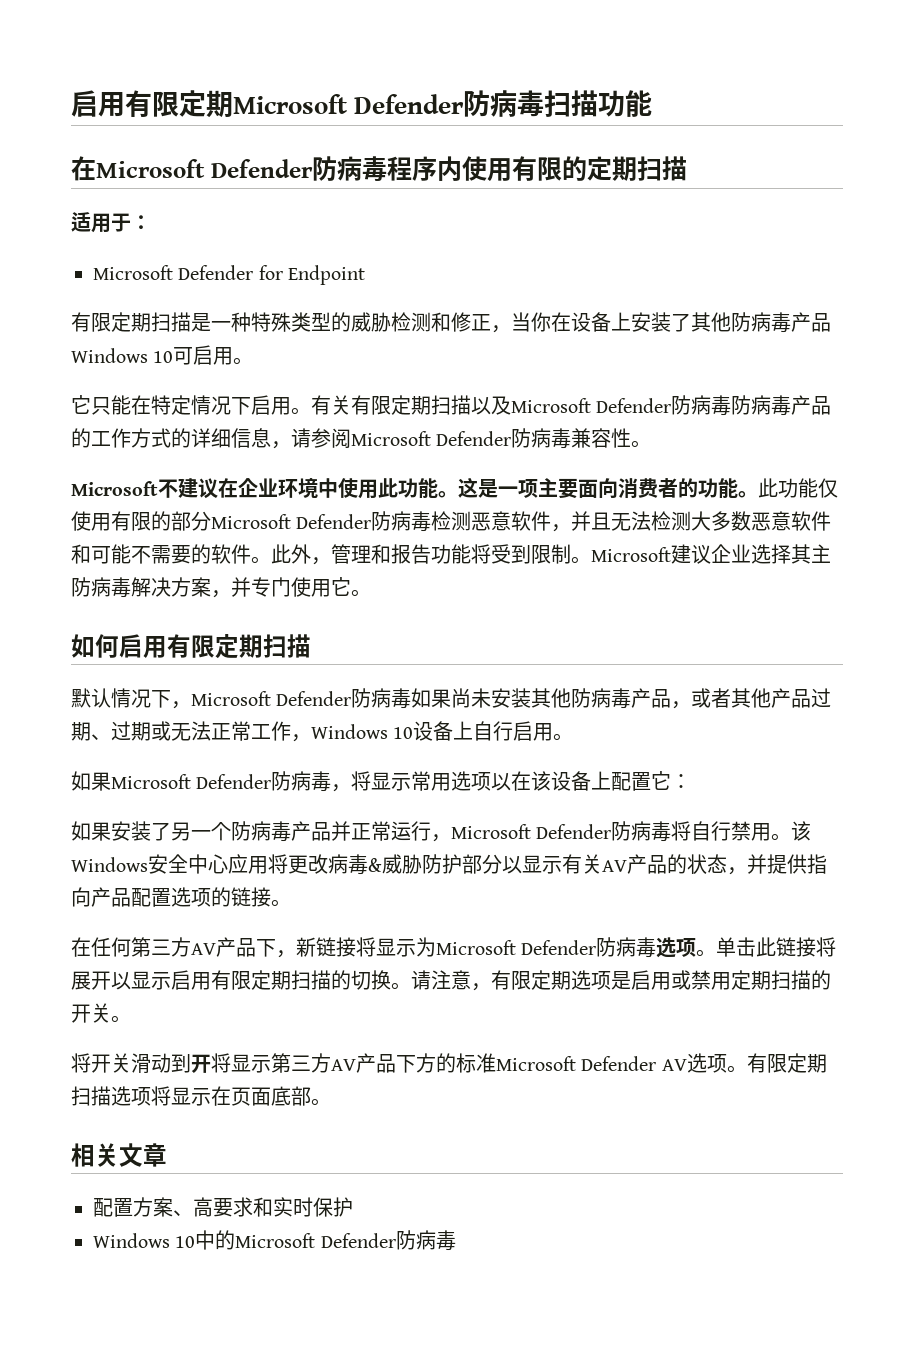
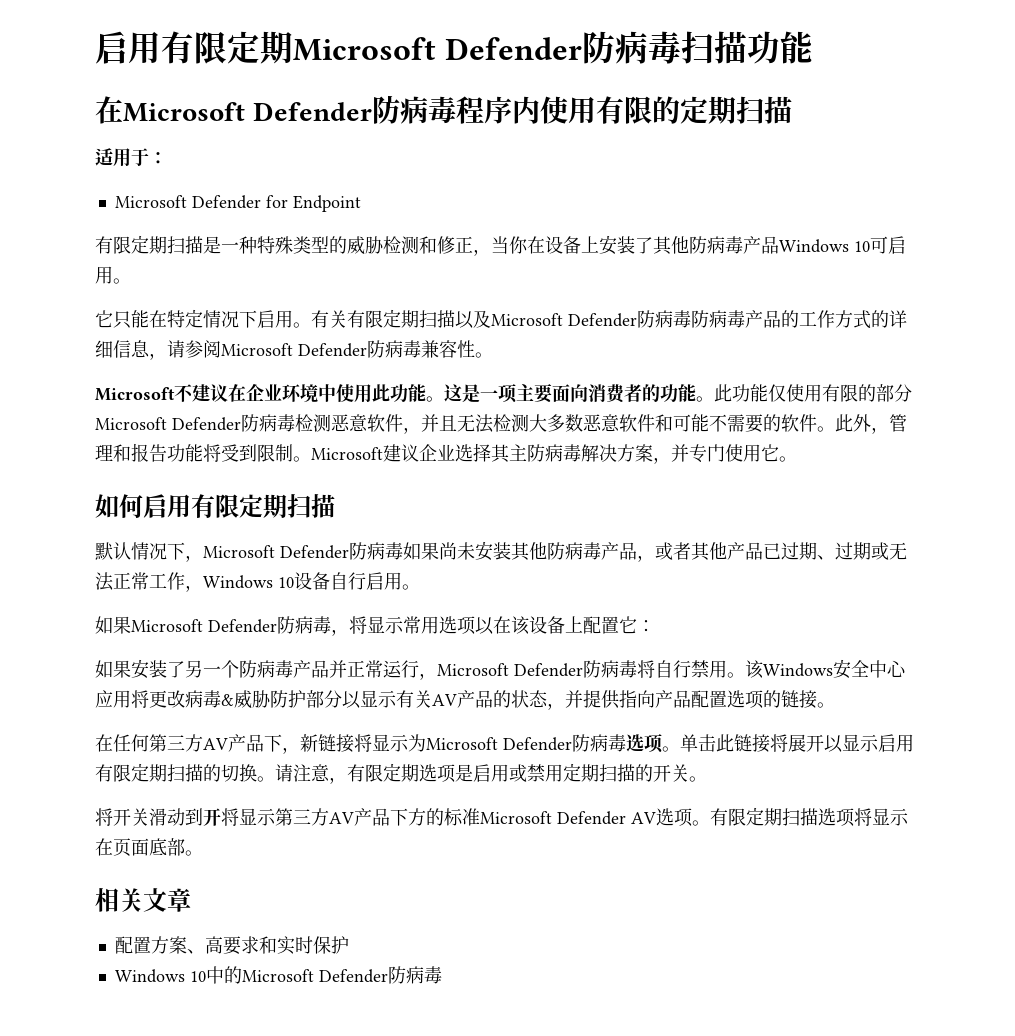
- 默认情况下，Microsoft Defender防病毒如果尚未安装其他防病毒产品，或者其他产品过期、过期或无法正常工作，Windows 10设备上自行启用。
+ 默认情况下，Microsoft Defender防病毒如果尚未安装其他防病毒产品，或者其他产品已过期、过期或无法正常工作，Windows 10设备自行启用。

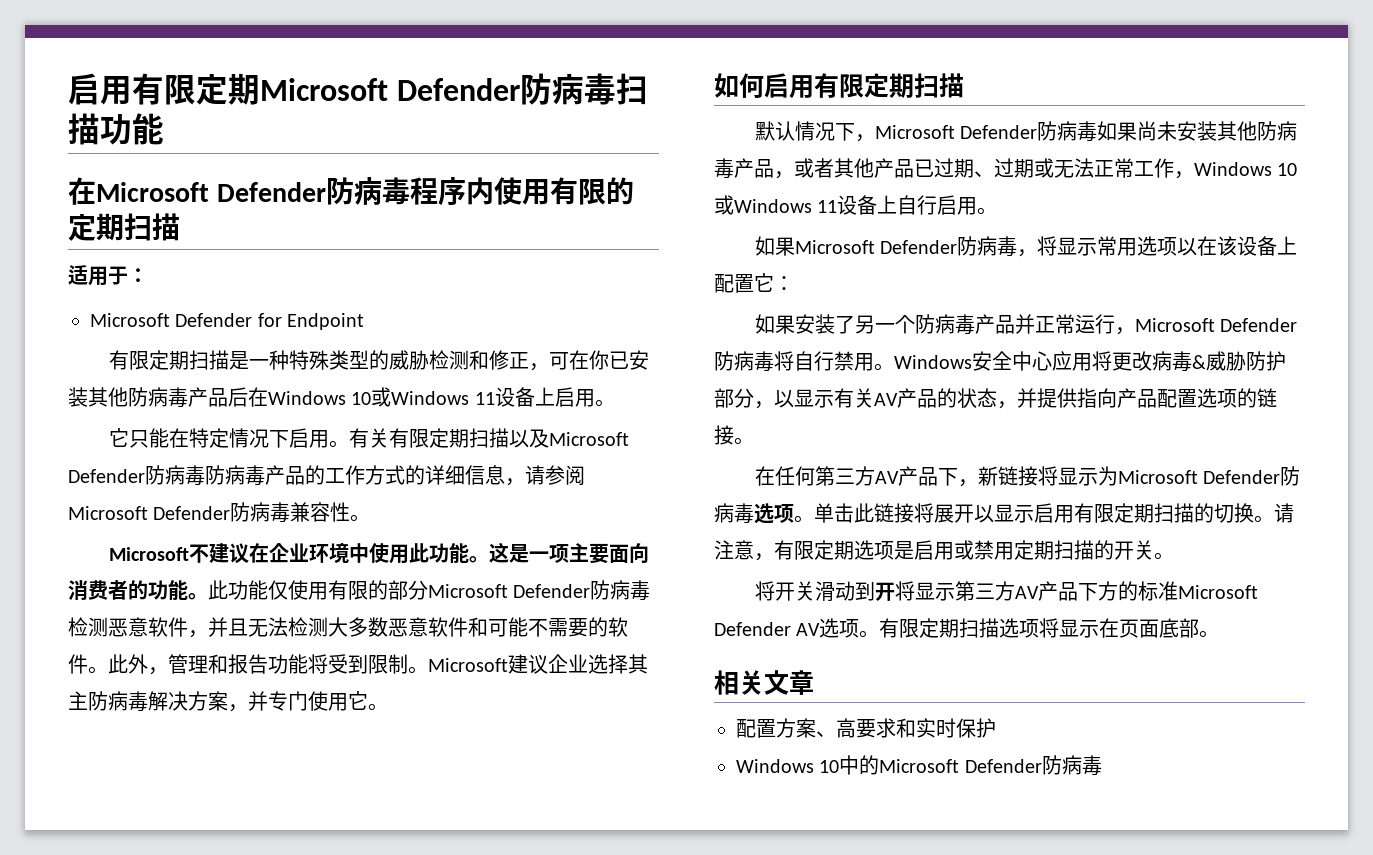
- 有限定期扫描是一种特殊类型的威胁检测和修正，当你在设备上安装了其他防病毒产品Windows 10可启用。
+ 有限定期扫描是一种特殊类型的威胁检测和修正，可在你已安装其他防病毒产品后在Windows 10或Windows 11设备上启用。
- 默认情况下，Microsoft Defender防病毒如果尚未安装其他防病毒产品，或者其他产品已过期、过期或无法正常工作，Windows 10设备自行启用。
+ 默认情况下，Microsoft Defender防病毒如果尚未安装其他防病毒产品，或者其他产品已过期、过期或无法正常工作，Windows 10或Windows 11设备上自行启用。
- 该Windows安全中心应用将更改病毒&威胁防护部分以显示有关AV产品的状态，并提供指向产品配置选项的链接。
+ Windows安全中心应用将更改病毒&威胁防护部分，以显示有关AV产品的状态，并提供指向产品配置选项的链接。

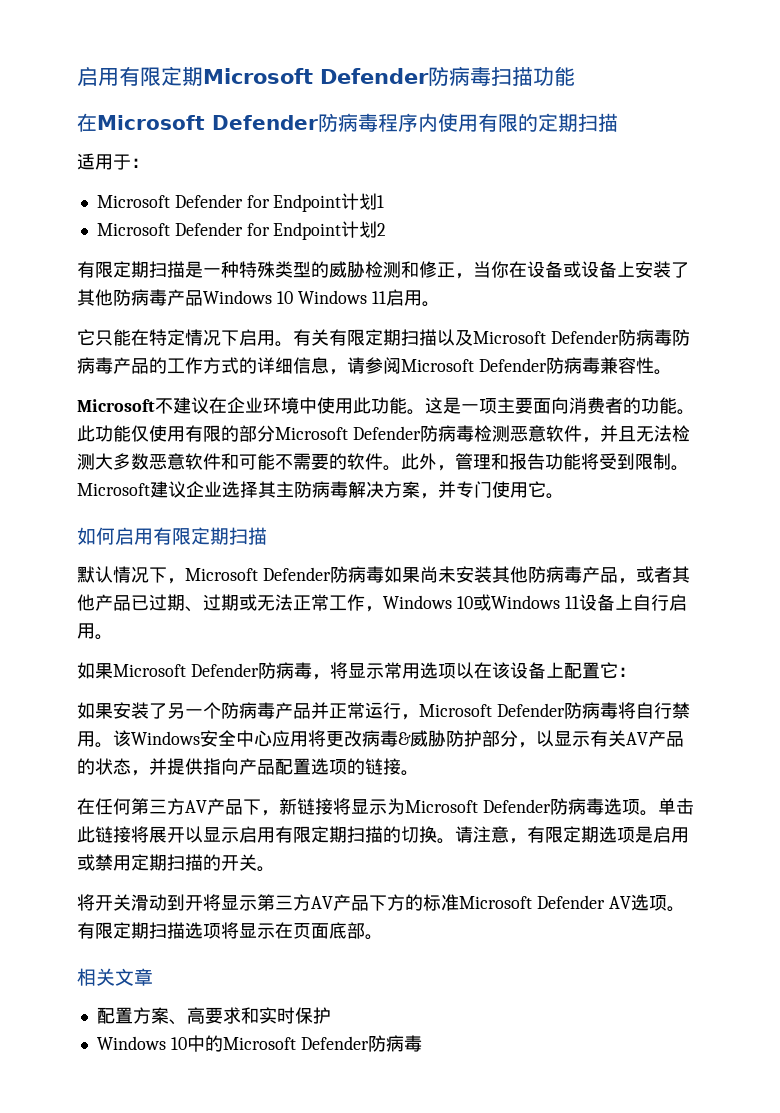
- Microsoft Defender for Endpoint
+ Microsoft Defender for Endpoint计划1
+ Microsoft Defender for Endpoint计划2
- 有限定期扫描是一种特殊类型的威胁检测和修正，可在你已安装其他防病毒产品后在Windows 10或Windows 11设备上启用。
+ 有限定期扫描是一种特殊类型的威胁检测和修正，当你在设备或设备上安装了其他防病毒产品Windows 10 Windows 11启用。
- Windows安全中心应用将更改病毒&威胁防护部分，以显示有关AV产品的状态，并提供指向产品配置选项的链接。
+ 该Windows安全中心应用将更改病毒&威胁防护部分，以显示有关AV产品的状态，并提供指向产品配置选项的链接。

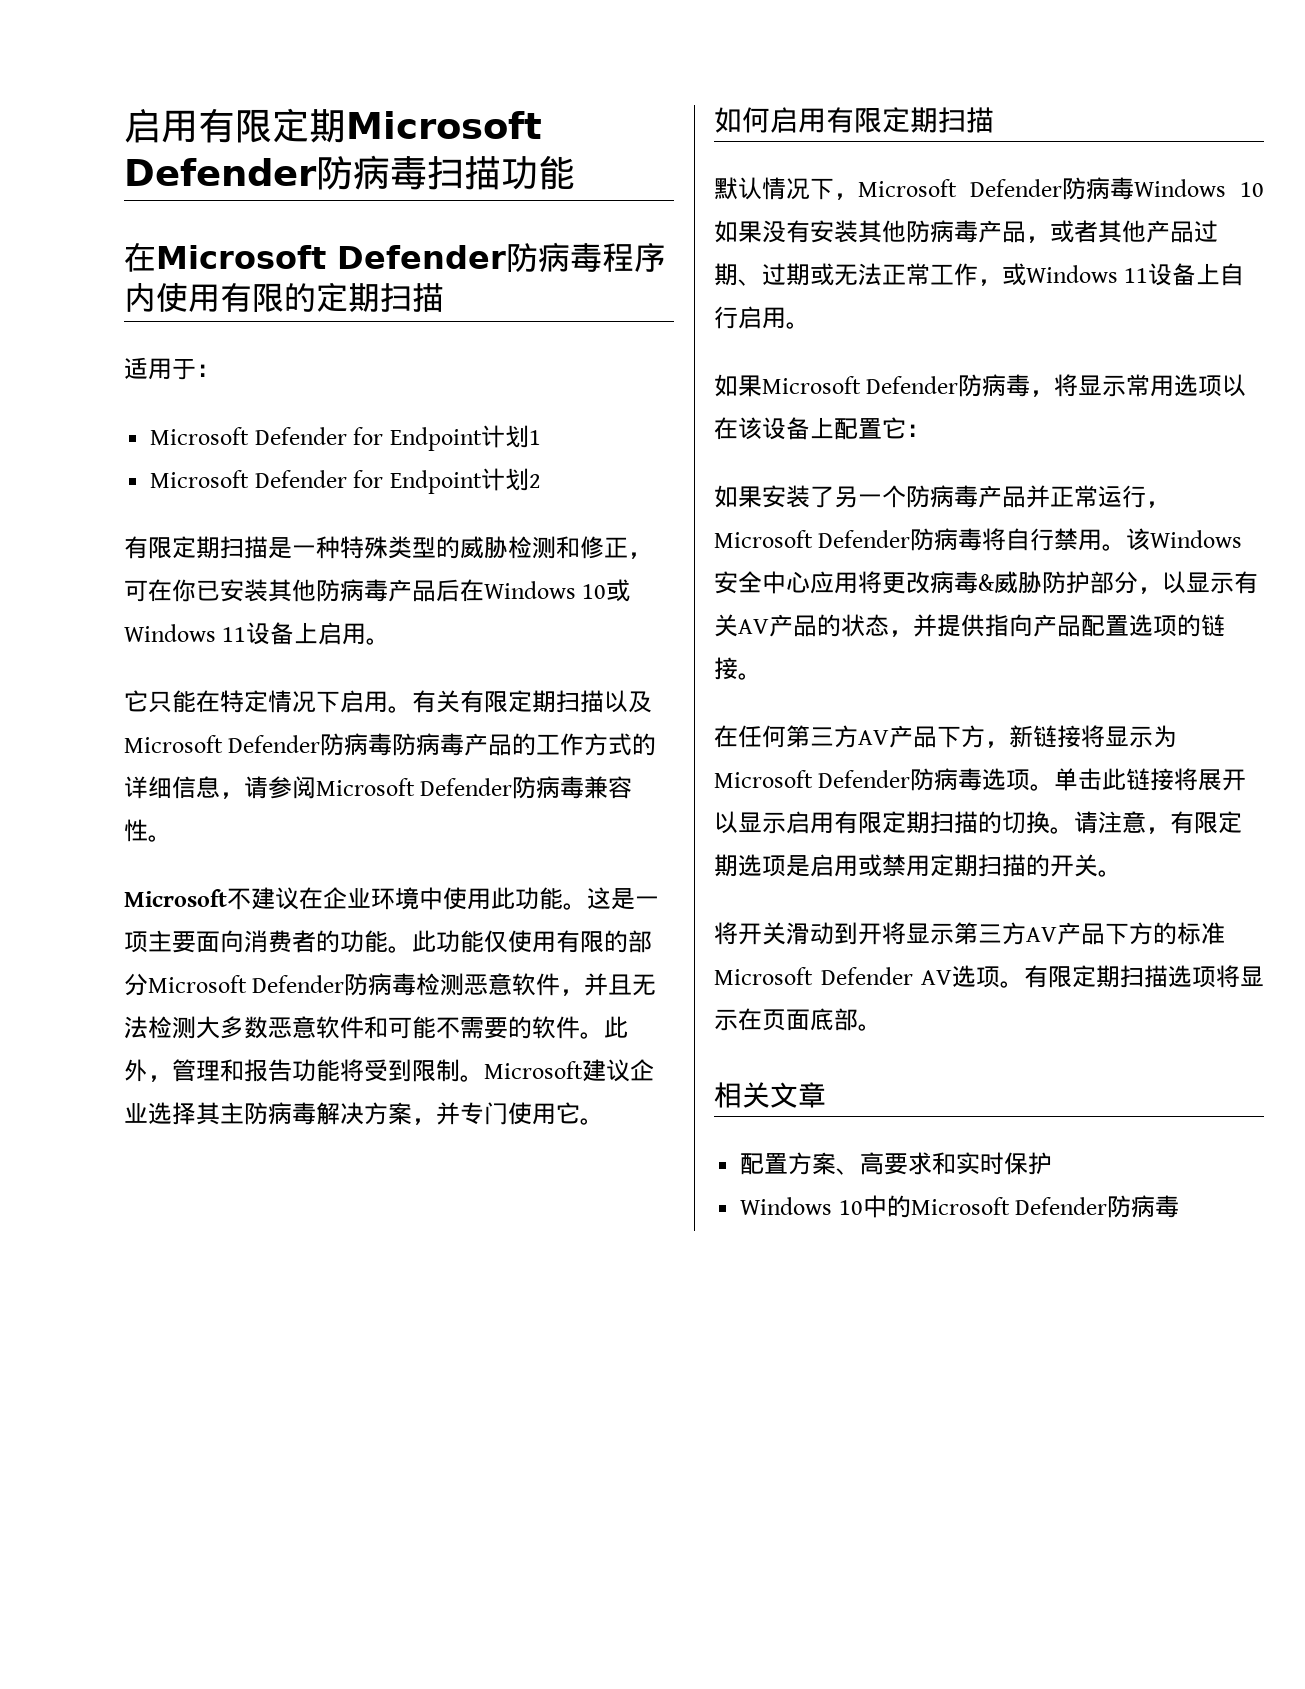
- 有限定期扫描是一种特殊类型的威胁检测和修正，当你在设备或设备上安装了其他防病毒产品Windows 10 Windows 11启用。
+ 有限定期扫描是一种特殊类型的威胁检测和修正，可在你已安装其他防病毒产品后在Windows 10或Windows 11设备上启用。
- 默认情况下，Microsoft Defender防病毒如果尚未安装其他防病毒产品，或者其他产品已过期、过期或无法正常工作，Windows 10或Windows 11设备上自行启用。
+ 默认情况下，Microsoft Defender防病毒Windows 10如果没有安装其他防病毒产品，或者其他产品过期、过期或无法正常工作，或Windows 11设备上自行启用。
- 在任何第三方AV产品下，新链接将显示为Microsoft Defender防病毒选项。
+ 在任何第三方AV产品下方，新链接将显示为Microsoft Defender防病毒选项。

